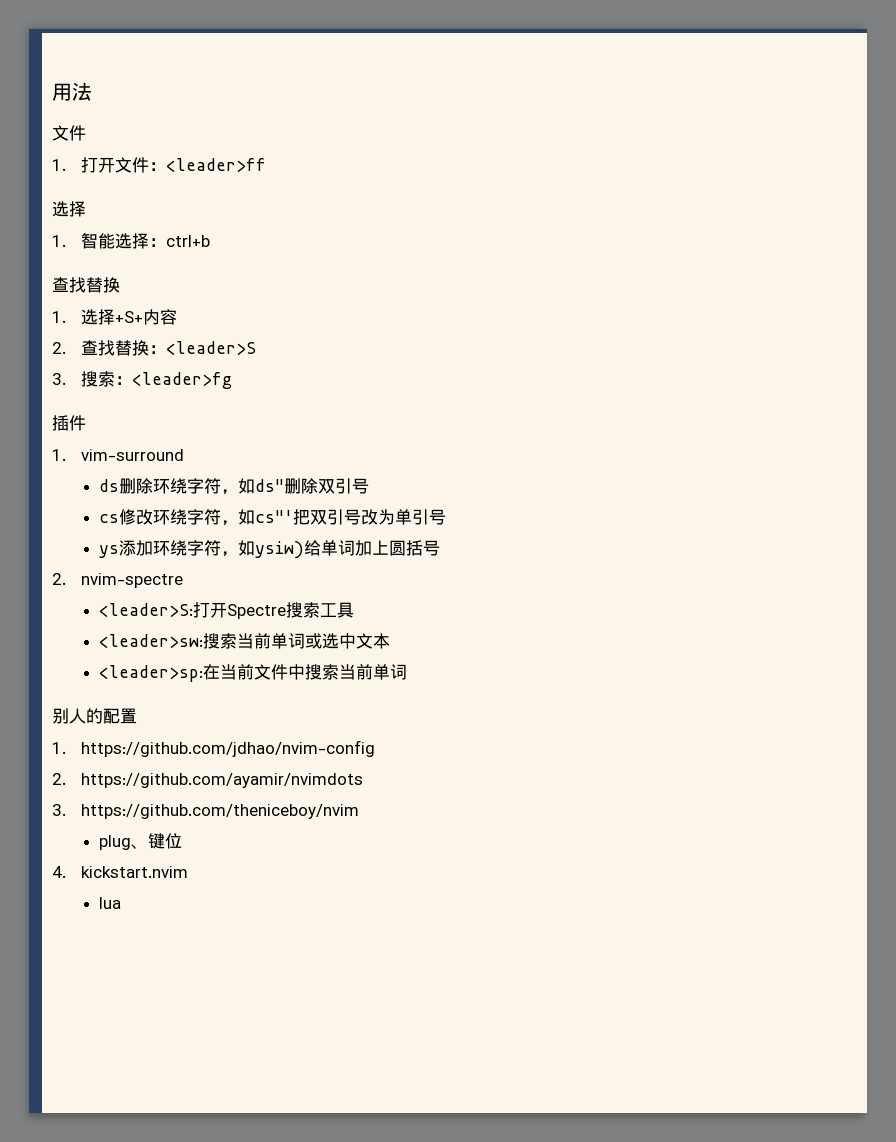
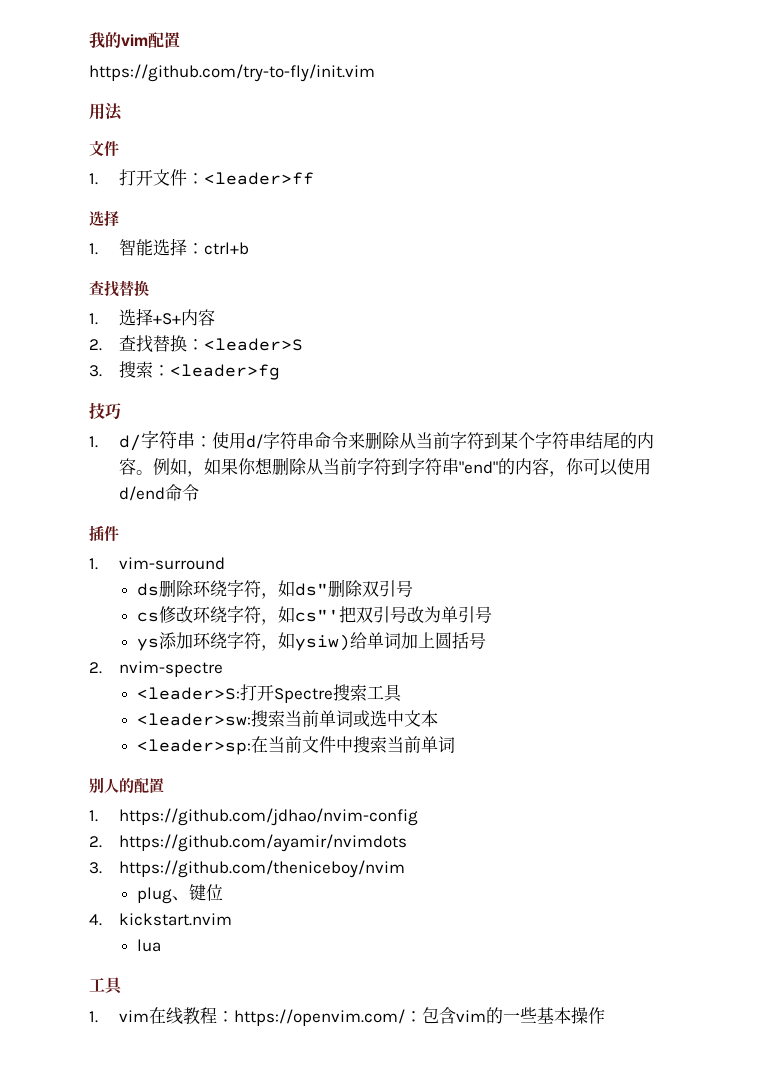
+ 我的vim配置
+ https://github.com/try-to-fly/init.vim
+ 技巧
+ 1. d/字符串：使用d/字符串命令来删除从当前字符到某个字符串结尾的内容。例如，如果你想删除从当前字符到字符串"end"的内容，你可以使用d/end命令
  lua
+ 工具
+ 1. vim在线教程：https://openvim.com/：包含vim的一些基本操作

